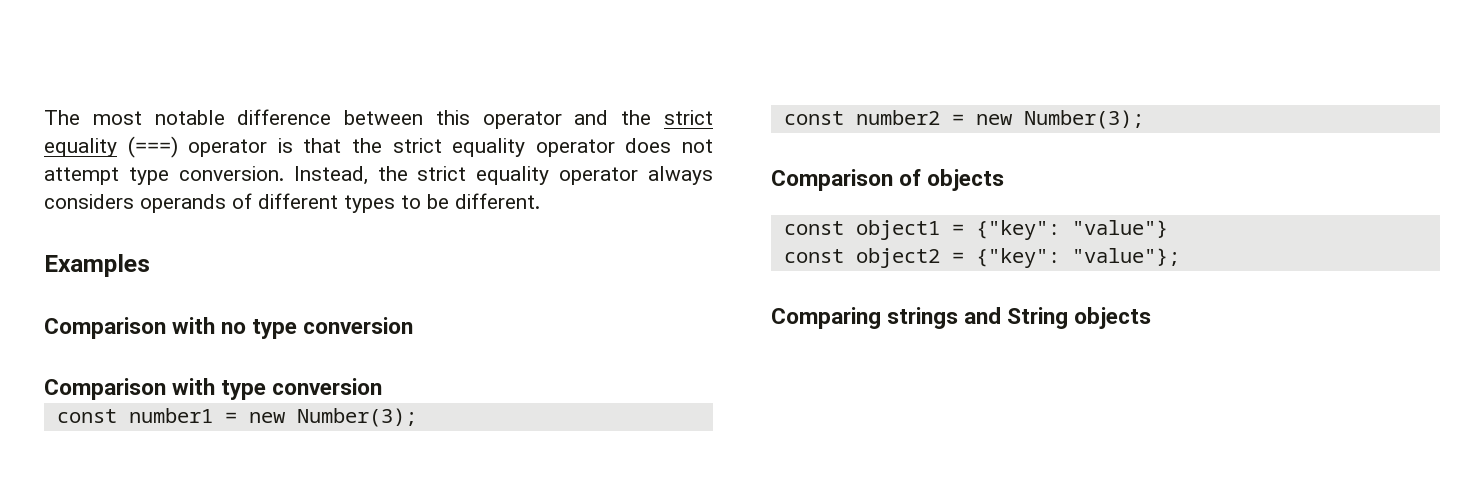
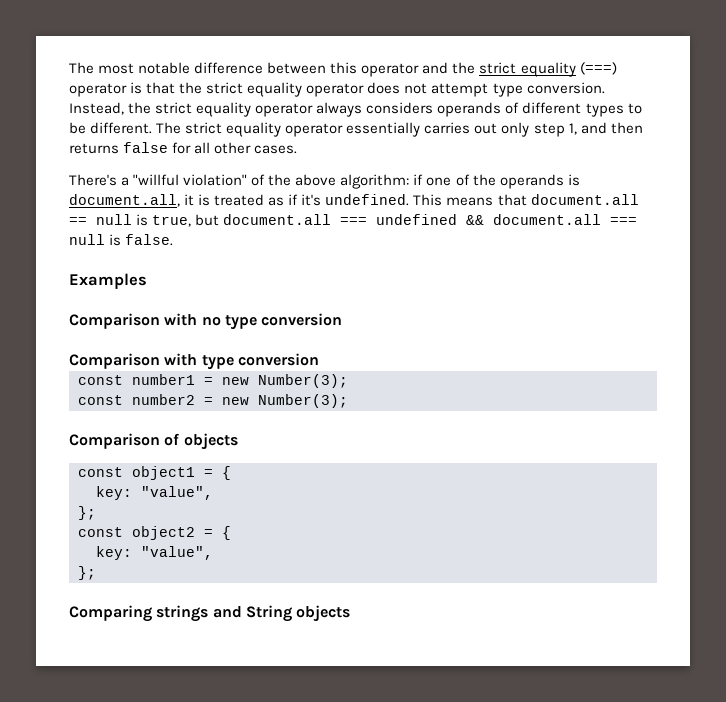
+ The strict equality operator essentially carries out only step 1, and then returns false for all other cases.
+ There's a "willful violation" of the above algorithm: if one of the operands is document.all, it is treated as if it's undefined. This means that document.all == null is true, but document.all === undefined && document.all === null is false.
- const object1 = {"key": "value"}
+ const object1 = {
+ key: "value",
+ };
- const object2 = {"key": "value"};
+ const object2 = {
+ key: "value",
+ };

